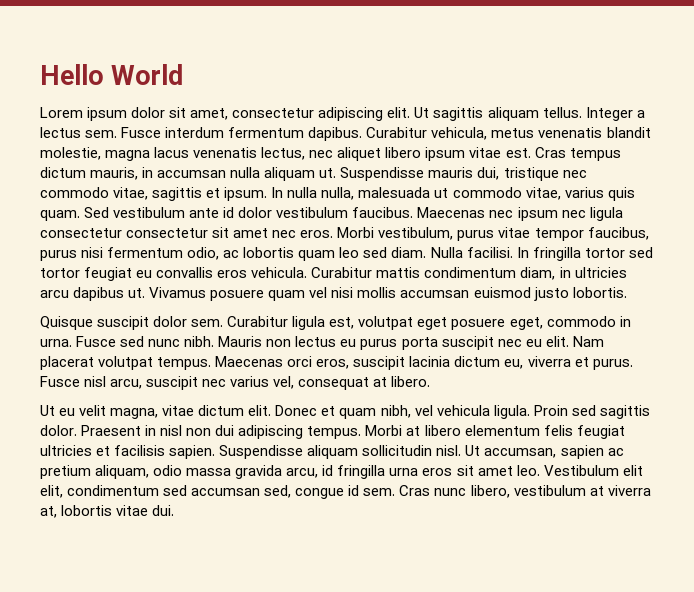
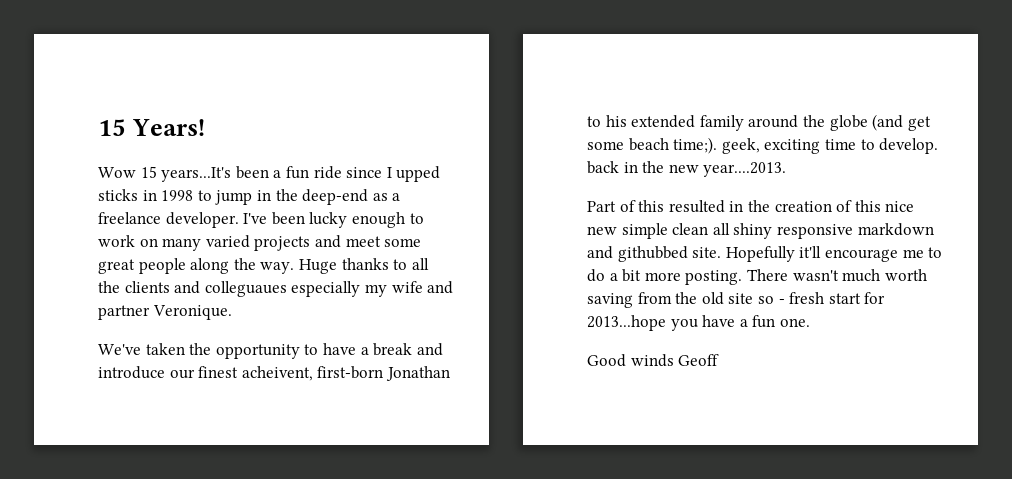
- Hello World
- Lorem ipsum dolor sit amet, consectetur adipiscing elit. Ut sagittis aliquam tellus. Integer a lectus sem. Fusce interdum fermentum dapibus. Curabitur vehicula, metus venenatis blandit molestie, magna lacus venenatis lectus, nec aliquet libero ipsum vitae est. Cras tempus dictum mauris, in accumsan nulla aliquam ut. Suspendisse mauris dui, tristique nec commodo vitae, sagittis et ipsum. In nulla nulla, malesuada ut commodo vitae, varius quis quam. Sed vestibulum ante id dolor vestibulum faucibus. Maecenas nec ipsum nec ligula consectetur consectetur sit amet nec eros. Morbi vestibulum, purus vitae tempor faucibus, purus nisi fermentum odio, ac lobortis quam leo sed diam. Nulla facilisi. In fringilla tortor sed tortor feugiat eu convallis eros vehicula. Curabitur mattis condimentum diam, in ultricies arcu dapibus ut. Vivamus posuere quam vel nisi mollis accumsan euismod justo lobortis.
- Quisque suscipit dolor sem. Curabitur ligula est, volutpat eget posuere eget, commodo in urna. Fusce sed nunc nibh. Mauris non lectus eu purus porta suscipit nec eu elit. Nam placerat volutpat tempus. Maecenas orci eros, suscipit lacinia dictum eu, viverra et purus. Fusce nisl arcu, suscipit nec varius vel, consequat at libero.
- Ut eu velit magna, vitae dictum elit. Donec et quam nibh, vel vehicula ligula. Proin sed sagittis dolor. Praesent in nisl non dui adipiscing tempus. Morbi at libero elementum felis feugiat ultricies et facilisis sapien. Suspendisse aliquam sollicitudin nisl. Ut accumsan, sapien ac pretium aliquam, odio massa gravida arcu, id fringilla urna eros sit amet leo. Vestibulum elit elit, condimentum sed accumsan sed, congue id sem. Cras nunc libero, vestibulum at viverra at, lobortis vitae dui.
+ 15 Years!
+ Wow 15 years...It's been a fun ride since I upped sticks in 1998 to jump in the deep-end as a freelance developer. I've been lucky enough to work on many varied projects and meet some great people along the way. Huge thanks to all the clients and colleguaues especially my wife and partner Veronique.
+ We've taken the opportunity to have a break and introduce our finest acheivent, first-born Jonathan to his extended family around the globe (and get some beach time;). geek, exciting time to develop. back in the new year....2013.
+ Part of this resulted in the creation of this nice new simple clean all shiny responsive markdown and githubbed site. Hopefully it'll encourage me to do a bit more posting. There wasn't much worth saving from the old site so - fresh start for 2013...hope you have a fun one.
+ Good winds Geoff

